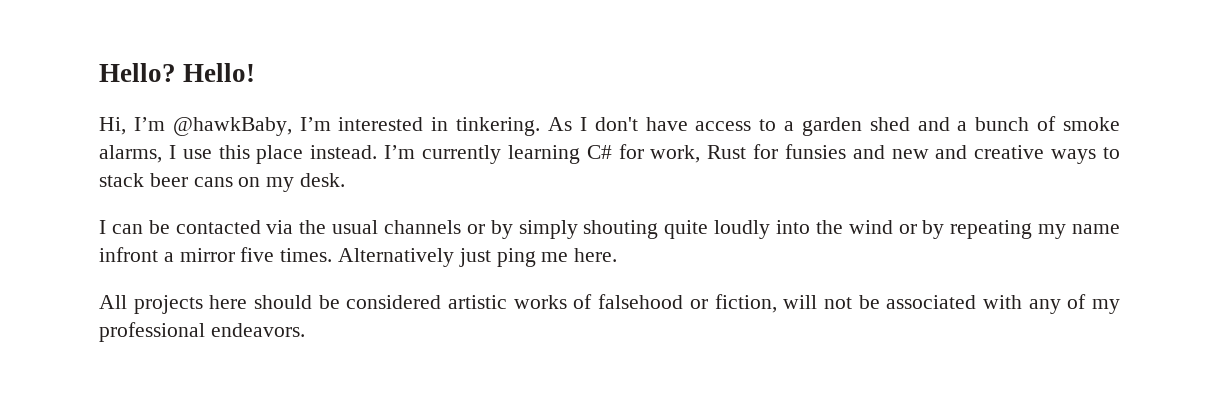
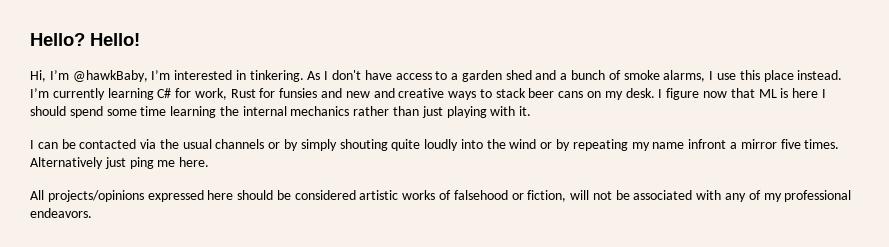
+ I figure now that ML is here I should spend some time learning the internal mechanics rather than just playing with it.
- All projects here should be considered artistic works of falsehood or fiction, will not be associated with any of my professional endeavors.
+ All projects/opinions expressed here should be considered artistic works of falsehood or fiction, will not be associated with any of my professional endeavors.

